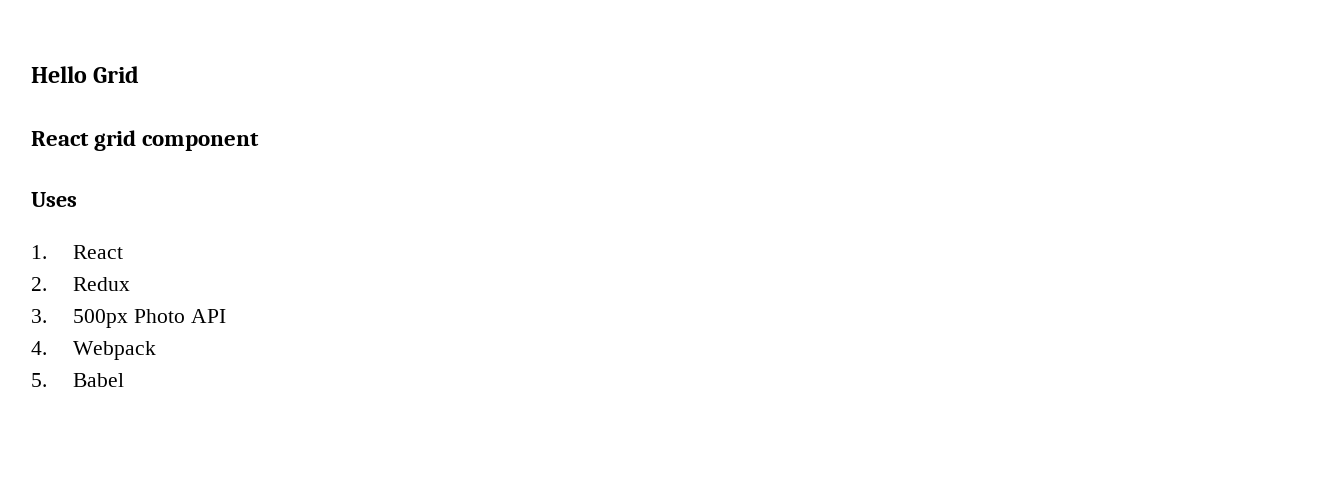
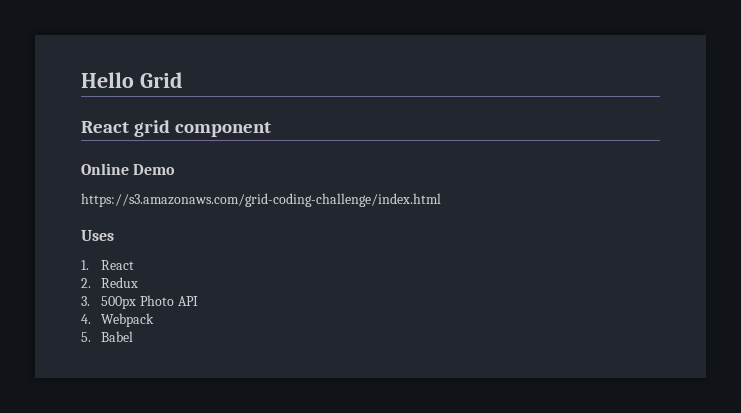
+ Online Demo
+ https://s3.amazonaws.com/grid-coding-challenge/index.html

